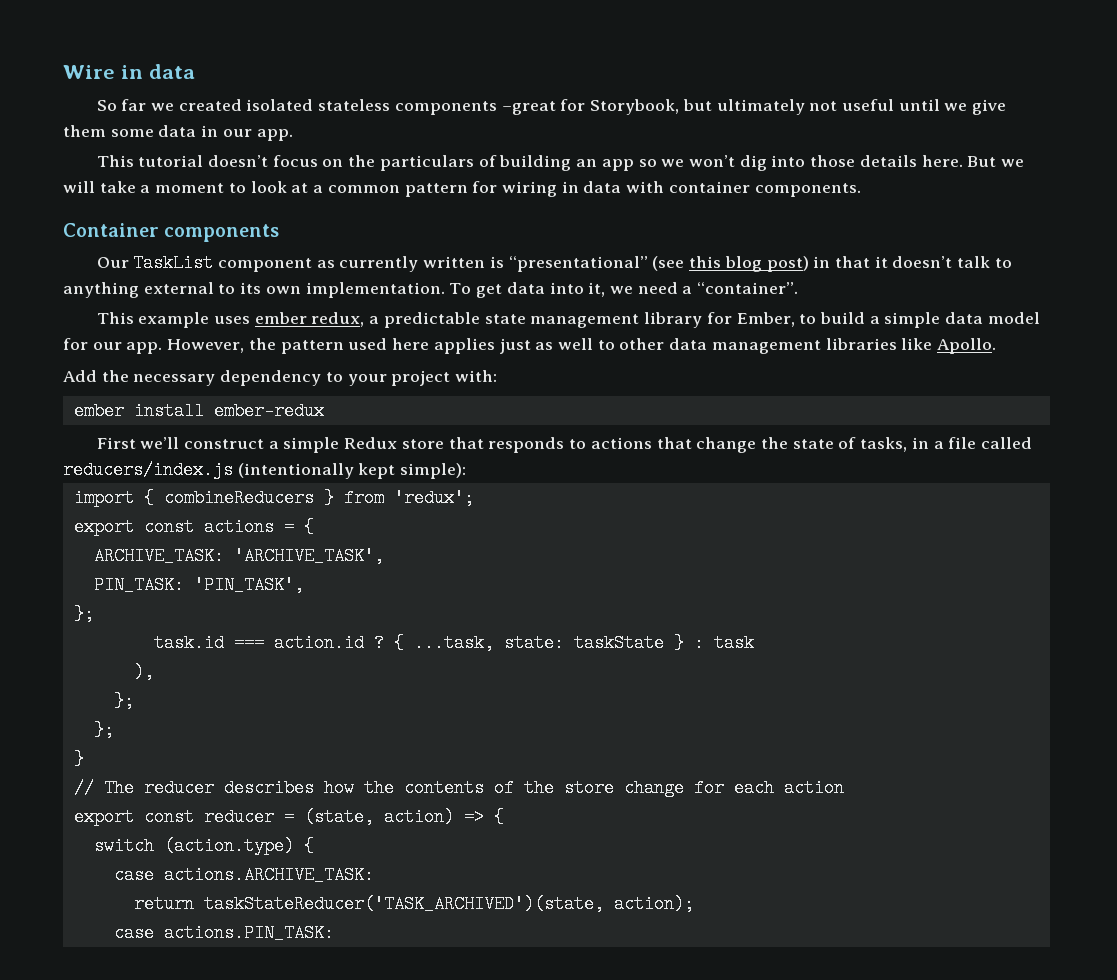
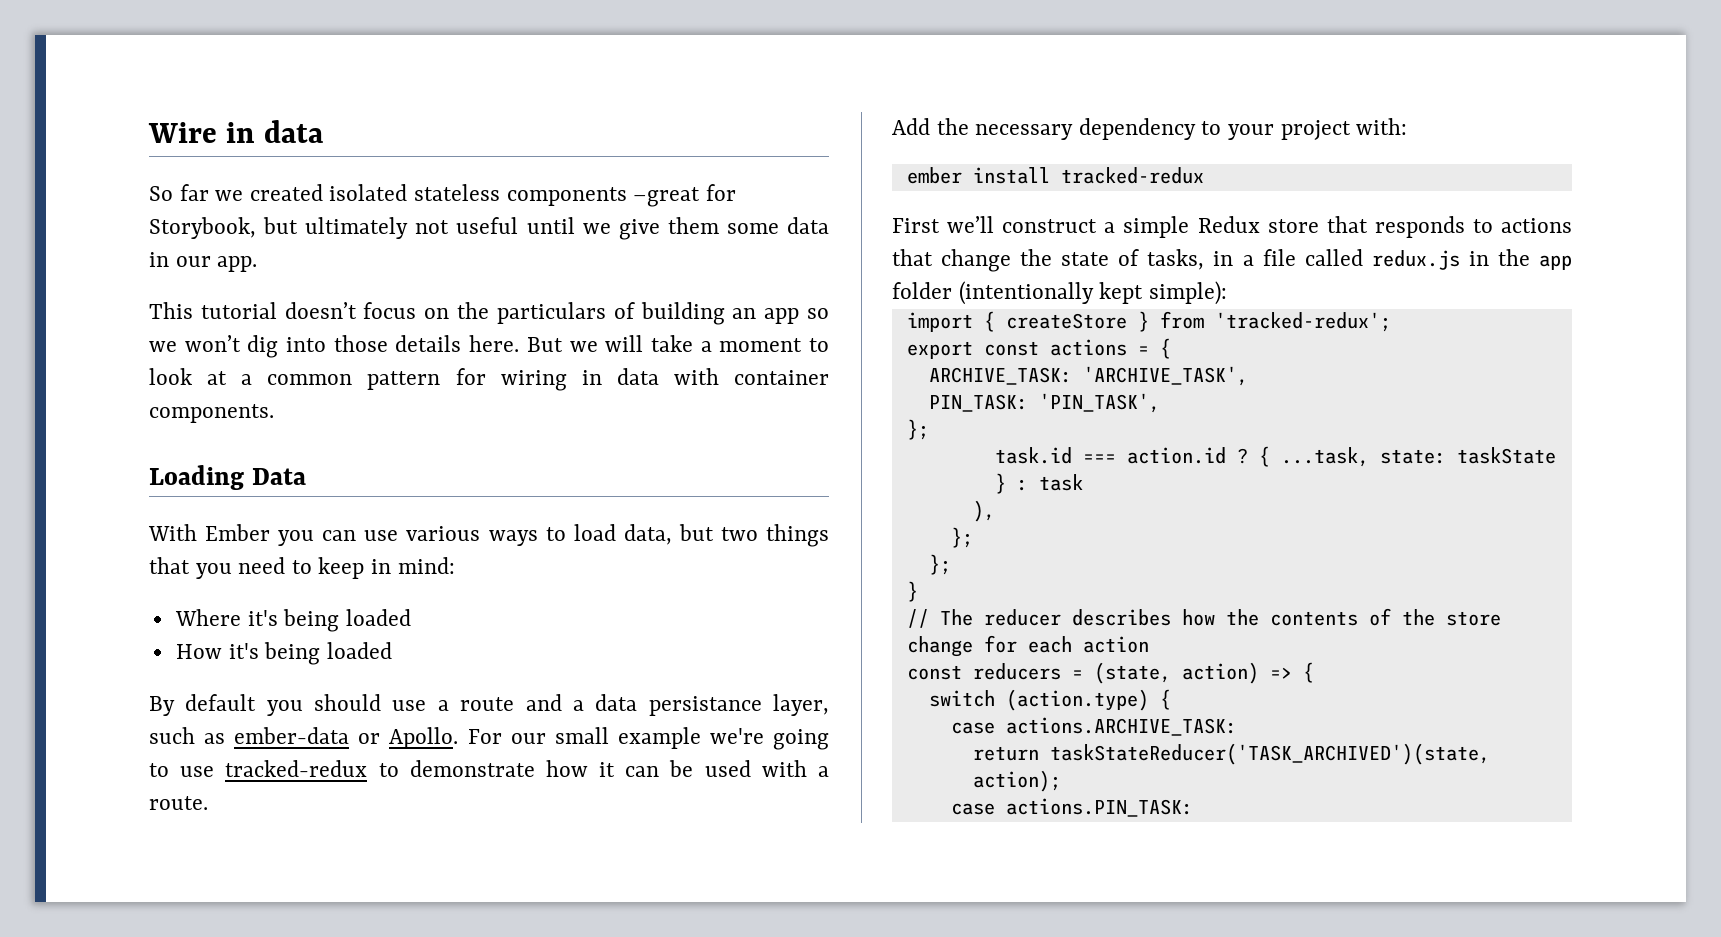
- Container components
- Our TaskList component as currently written is “presentational” (see this blog post) in that it doesn’t talk to anything external to its own implementation. To get data into it, we need a “container”.
- This example uses ember redux, a predictable state management library for Ember, to build a simple data model for our app. However, the pattern used here applies just as well to other data management libraries like Apollo.
+ Loading Data
+ With Ember you can use various ways to load data, but two things that you need to keep in mind:
+ Where it's being loaded
+ How it's being loaded
+ By default you should use a route and a data persistance layer, such as ember-data or Apollo. For our small example we're going to use tracked-redux to demonstrate how it can be used with a route.
- ember install ember-redux
+ ember install tracked-redux
- First we’ll construct a simple Redux store that responds to actions that change the state of tasks, in a file called reducers/index.js (intentionally kept simple):
+ First we’ll construct a simple Redux store that responds to actions that change the state of tasks, in a file called redux.js in the app folder (intentionally kept simple):
- import { combineReducers } from 'redux';
+ import { createStore } from 'tracked-redux';
- export const reducer = (state, action) => {
+ const reducers = (state, action) => {

